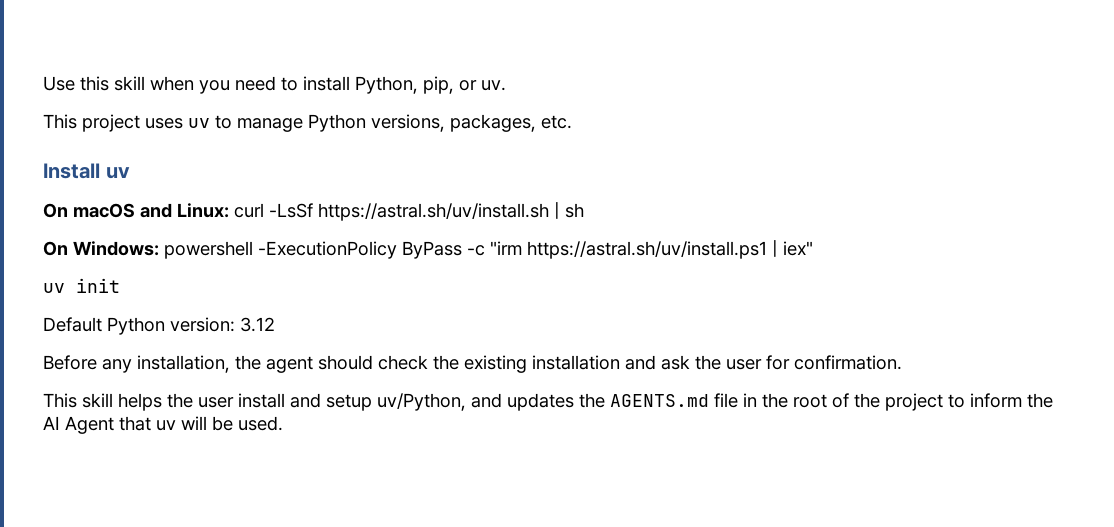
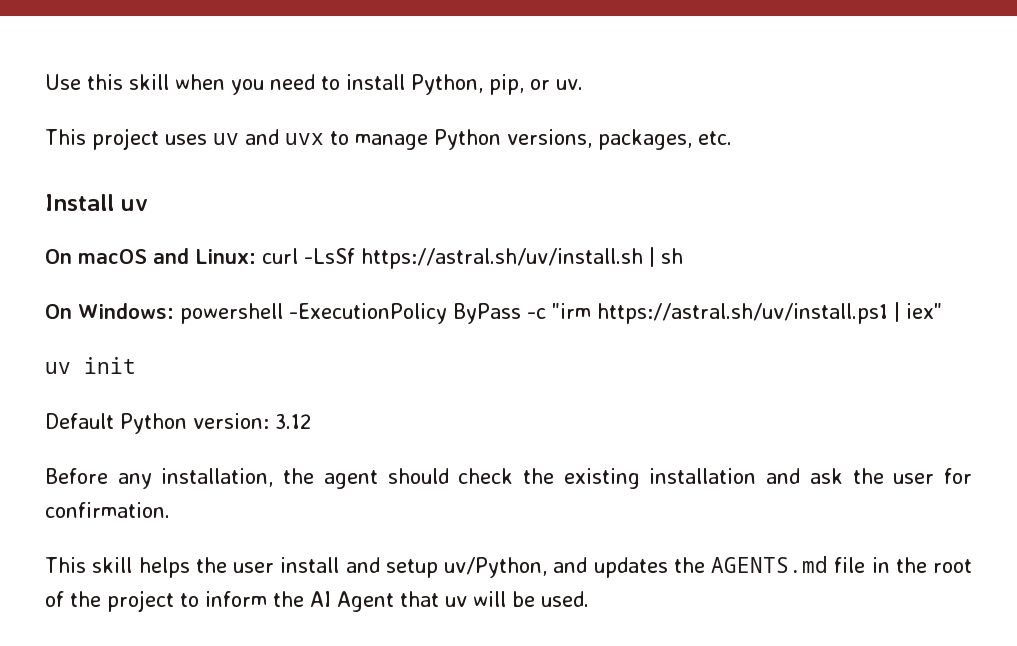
- This project uses uv to manage Python versions, packages, etc.
+ This project uses uv and uvx to manage Python versions, packages, etc.

